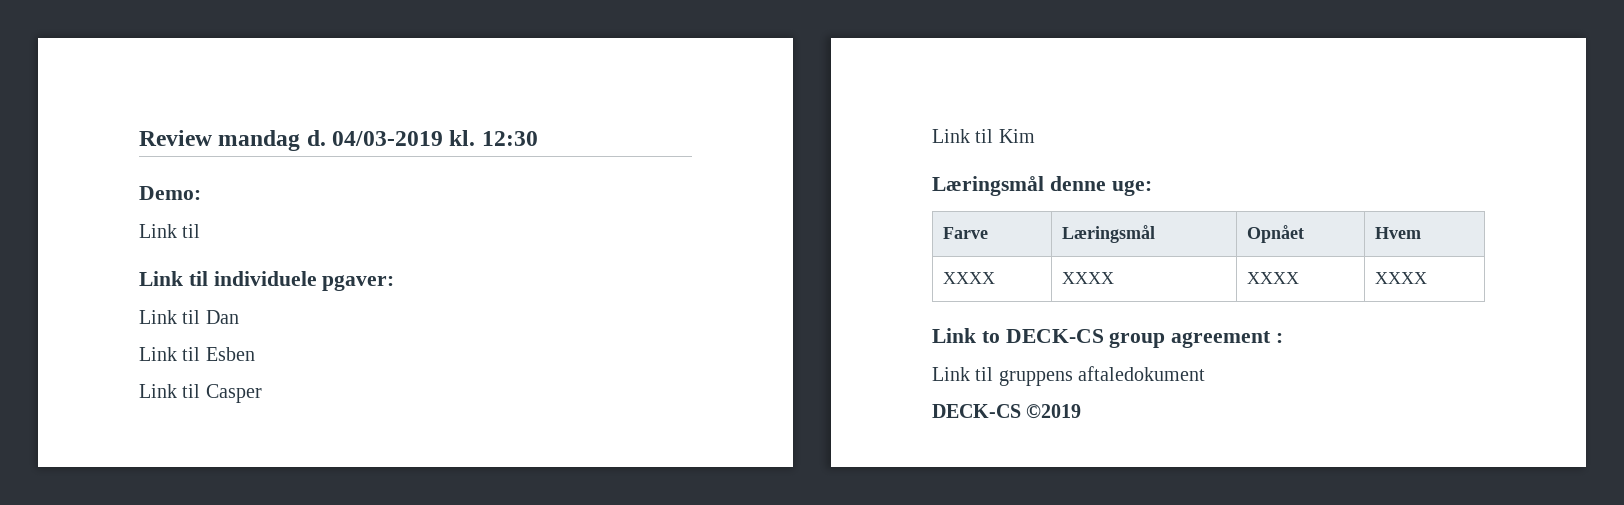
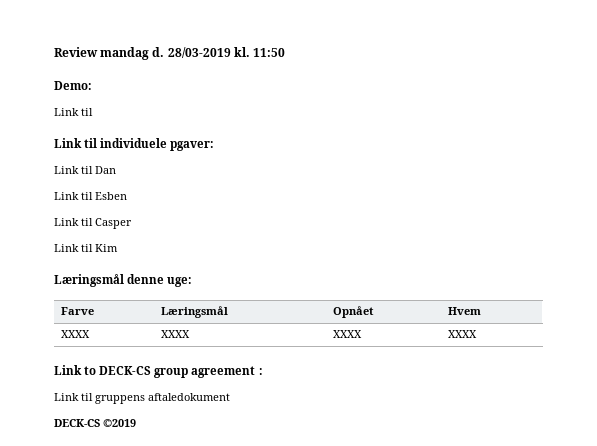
- 04/03-2019 kl. 12:30
+ 28/03-2019 kl. 11:50

